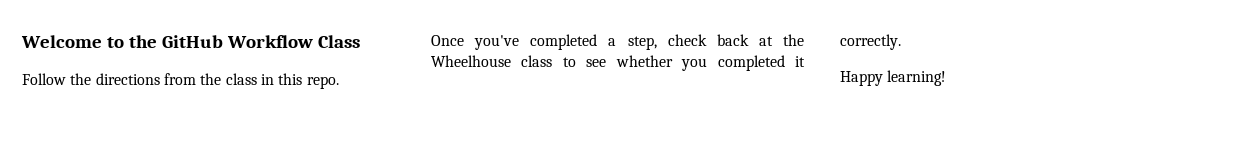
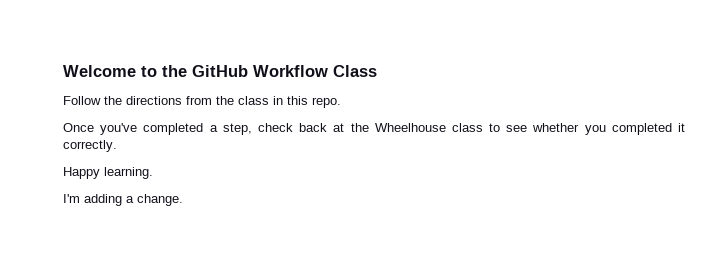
- Happy learning!
+ Happy learning.
+ I'm adding a change.

